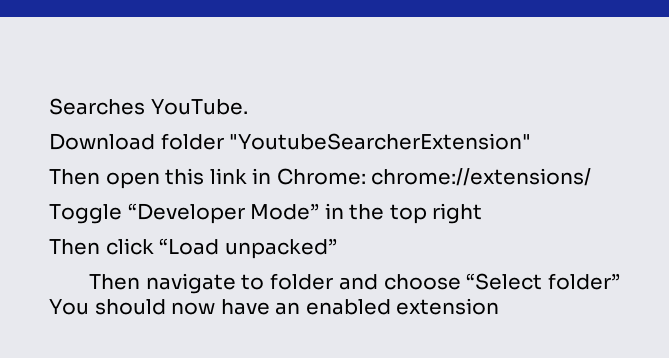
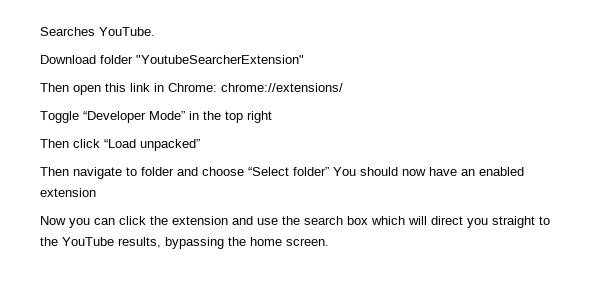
+ Now you can click the extension and use the search box which will direct you straight to the YouTube results, bypassing the home screen.

